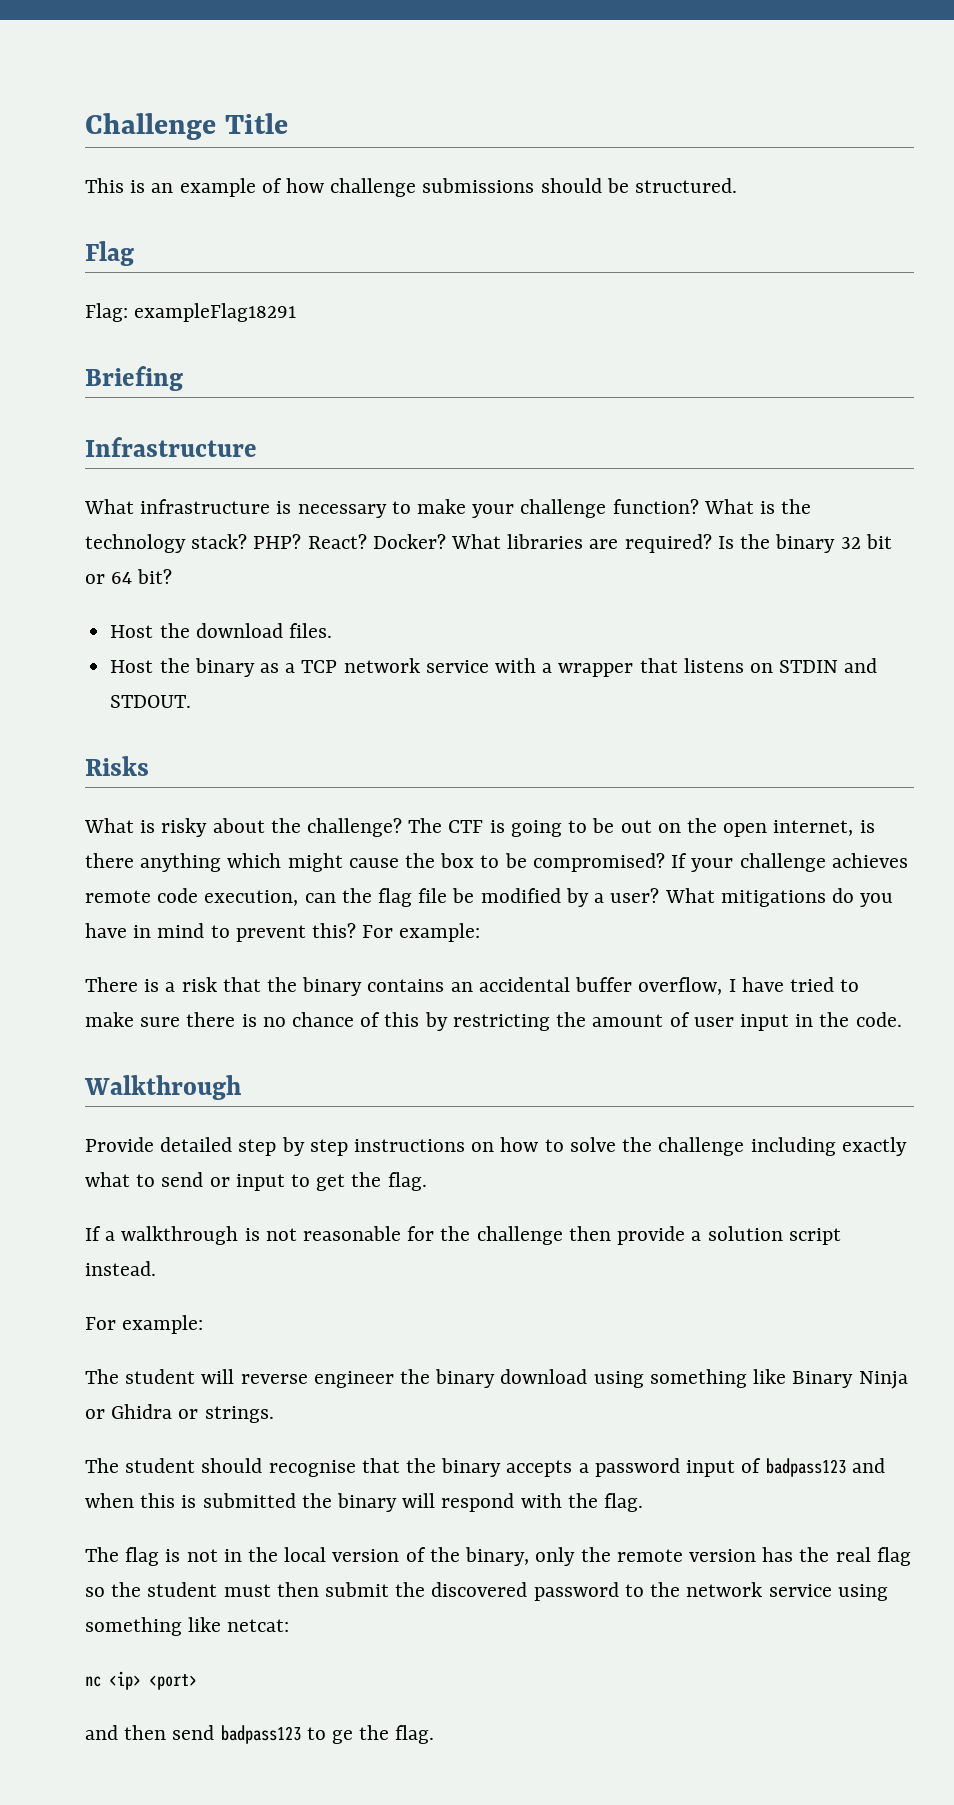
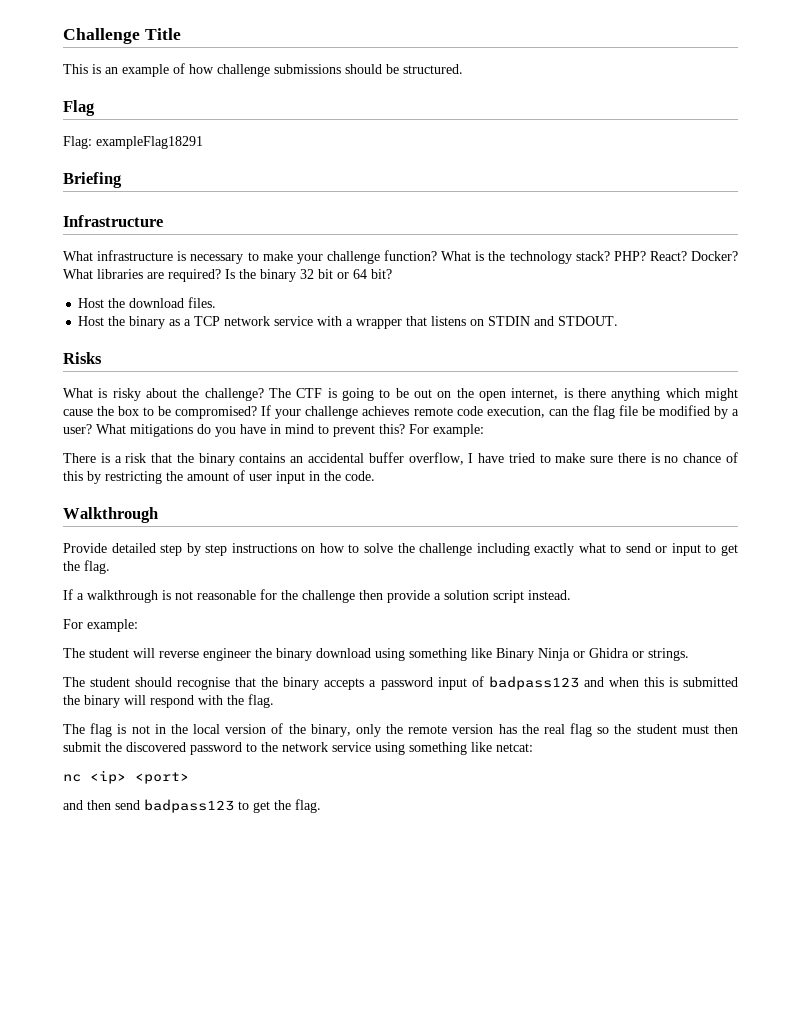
- and then send badpass123 to ge the flag.
+ and then send badpass123 to get the flag.

